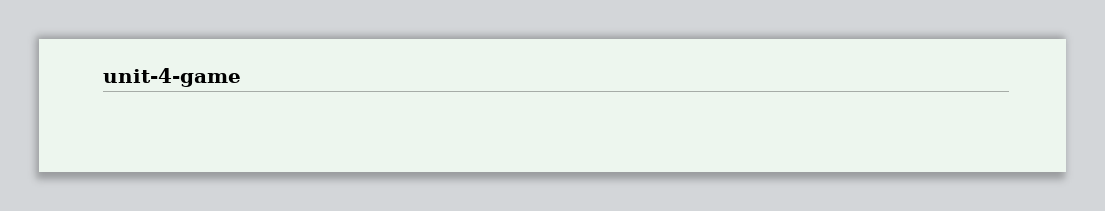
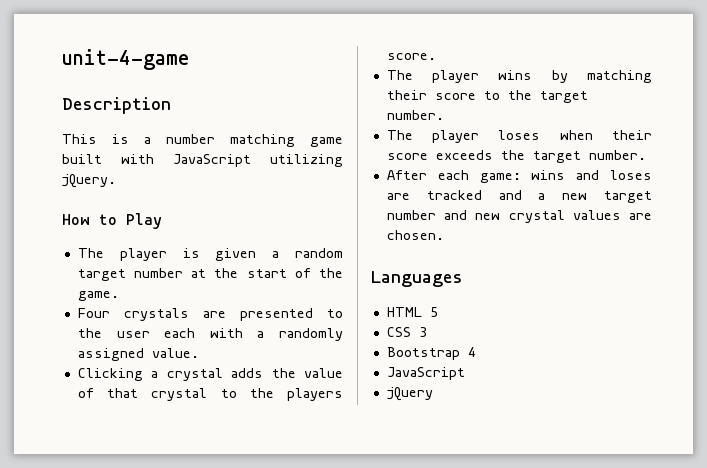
+ Description
+ This is a number matching game built with JavaScript utilizing jQuery.
+ How to Play
+ The player is given a random target number at the start of the game.
+ Four crystals are presented to the user each with a randomly assigned value.
+ Clicking a crystal adds the value of that crystal to the players score.
+ The player wins by matching their score to the target number.
+ The player loses when their score exceeds the target number.
+ After each game: wins and loses are tracked and a new target number and new crystal values are chosen.
+ Languages
+ HTML 5
+ CSS 3
+ Bootstrap 4
+ JavaScript
+ jQuery

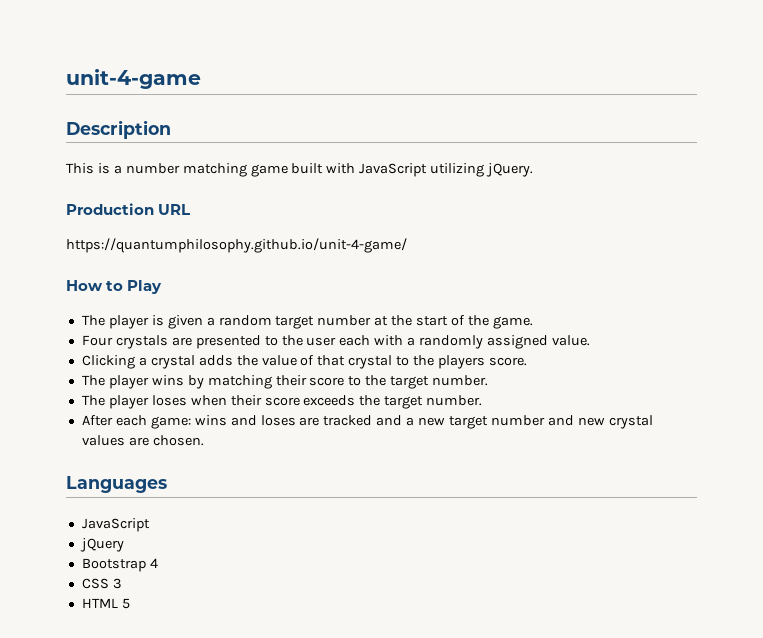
+ Production URL
+ https://quantumphilosophy.github.io/unit-4-game/
  Languages
- HTML 5
- CSS 3
- Bootstrap 4
  JavaScript
  jQuery
+ Bootstrap 4
+ CSS 3
+ HTML 5

